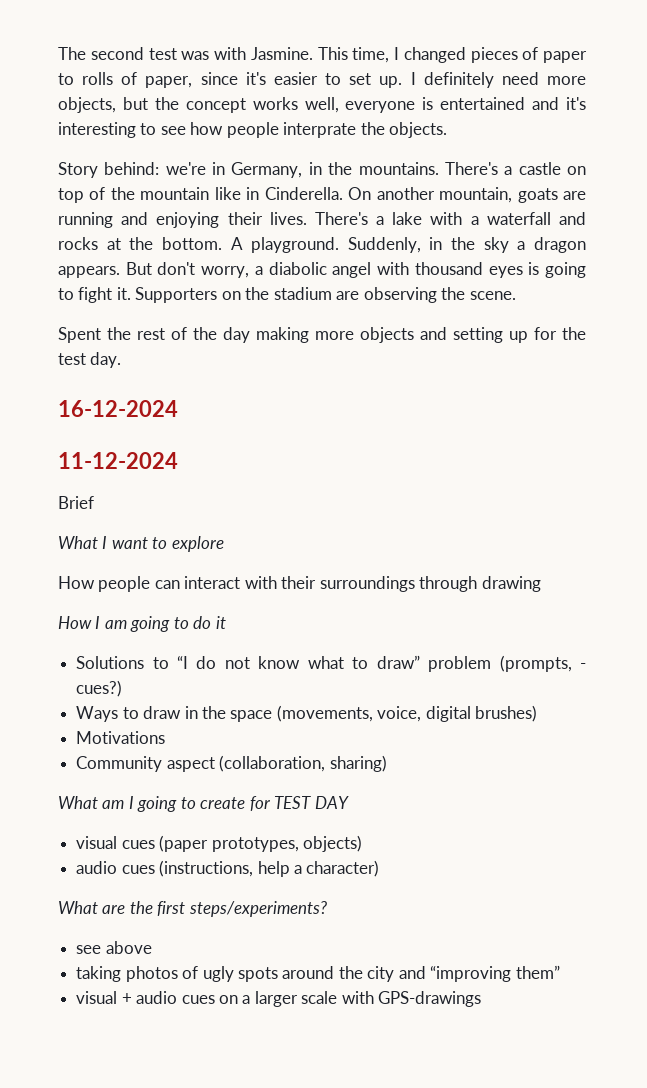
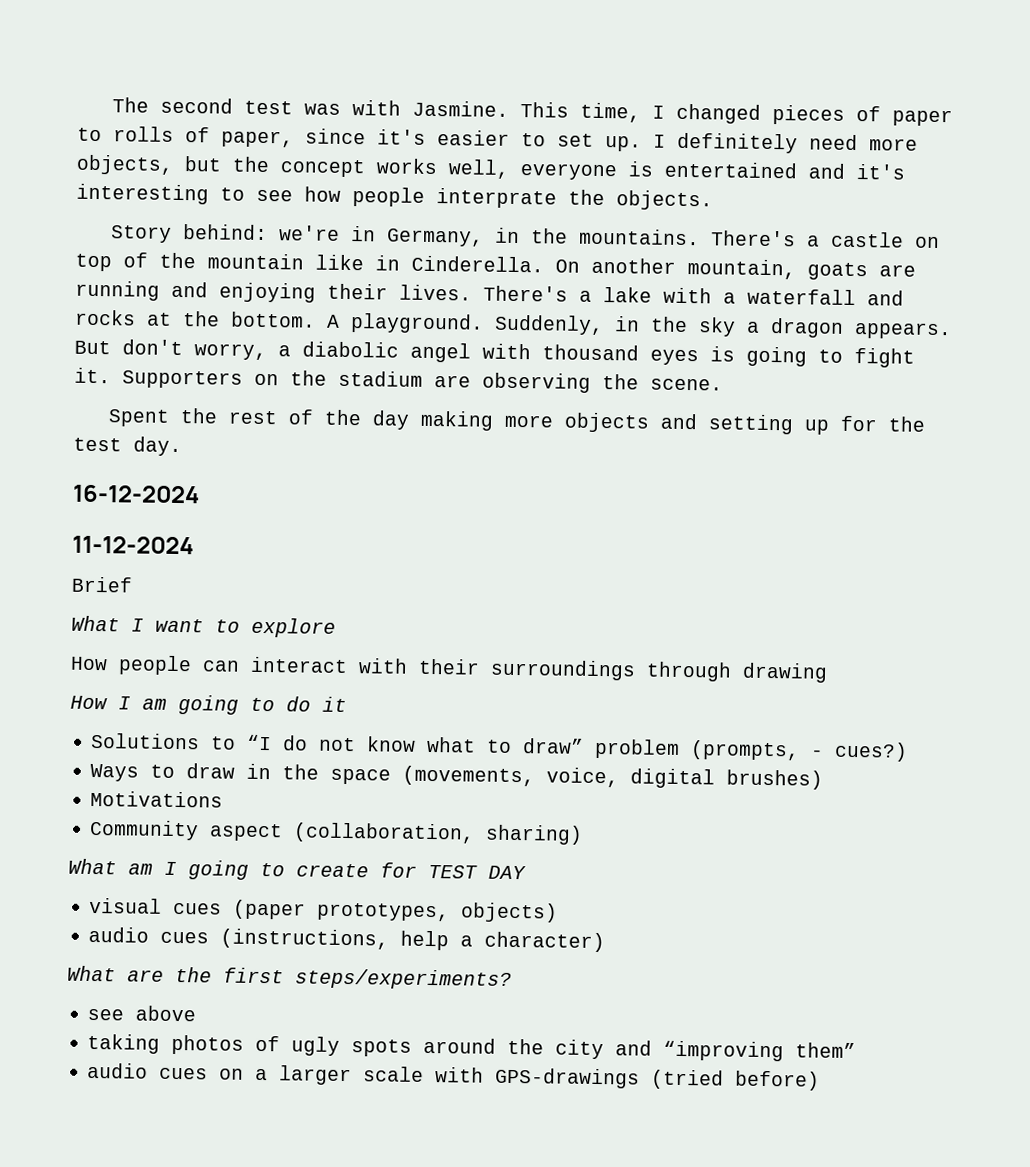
- visual + audio cues on a larger scale with GPS-drawings
+ audio cues on a larger scale with GPS-drawings (tried before)

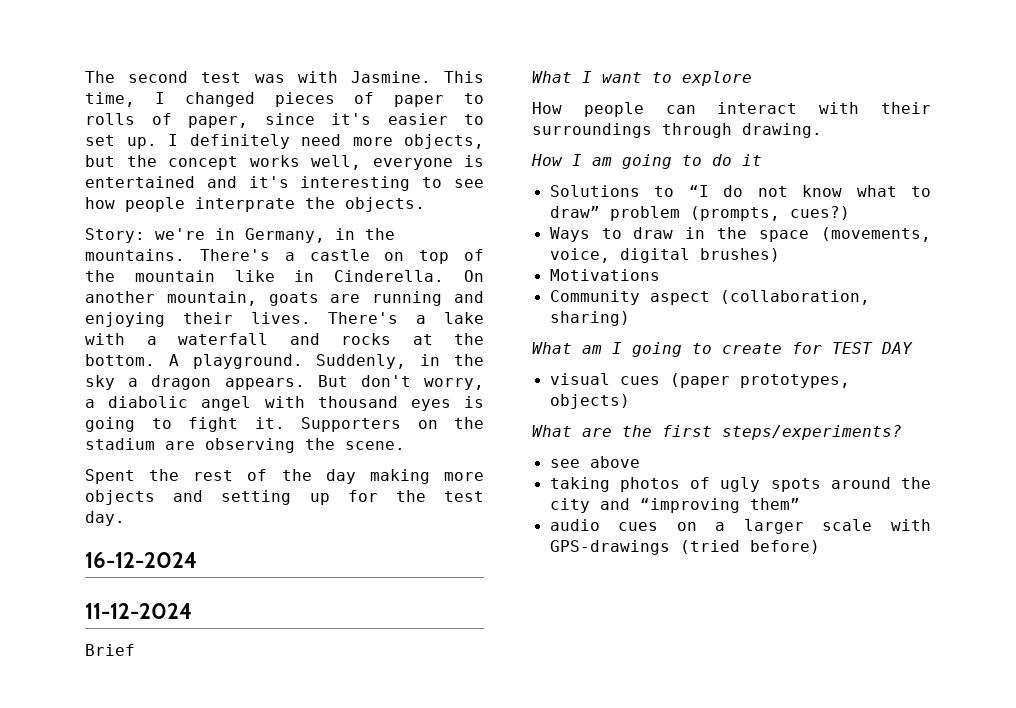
- Story behind: we're in Germany, in the mountains.
+ Story: we're in Germany, in the mountains.
- How people can interact with their surroundings through drawing
+ How people can interact with their surroundings through drawing.
- Solutions to “I do not know what to draw” problem (prompts, - cues?)
+ Solutions to “I do not know what to draw” problem (prompts, cues?)
- audio cues (instructions, help a character)

